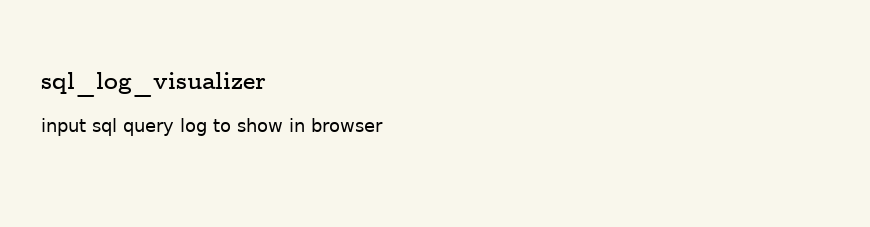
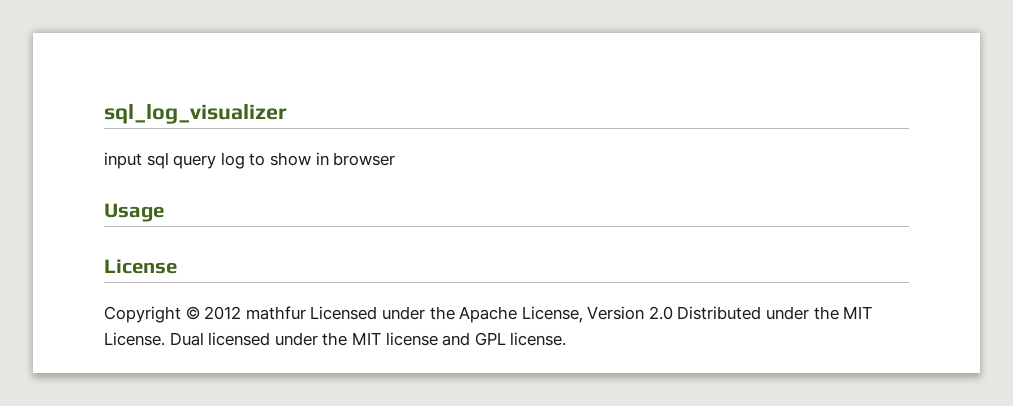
+ Usage
+ License
+ Copyright © 2012 mathfur Licensed under the Apache License, Version 2.0 Distributed under the MIT License. Dual licensed under the MIT license and GPL license.

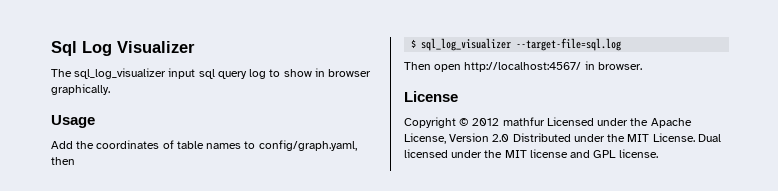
- sql_log_visualizer
- input sql query log to show in browser
+ Sql Log Visualizer
+ The sql_log_visualizer input sql query log to show in browser graphically.
+ Add the coordinates of table names to config/graph.yaml, then
+ $ sql_log_visualizer --target-file=sql.log
+ Then open http://localhost:4567/ in browser.

